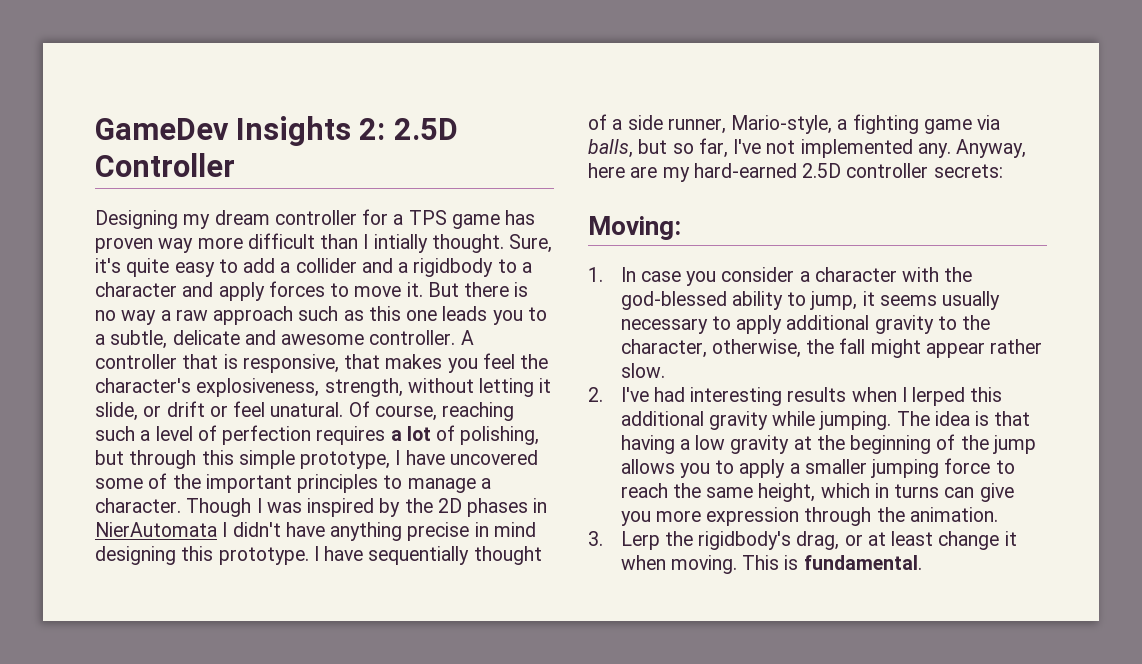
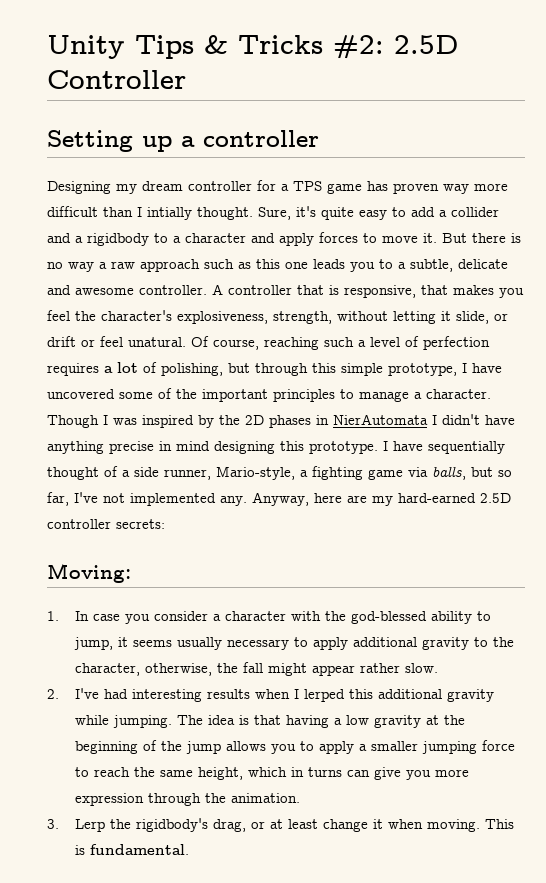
- GameDev Insights 2: 2.5D Controller
+ Unity Tips & Tricks #2: 2.5D Controller
+ Setting up a controller

